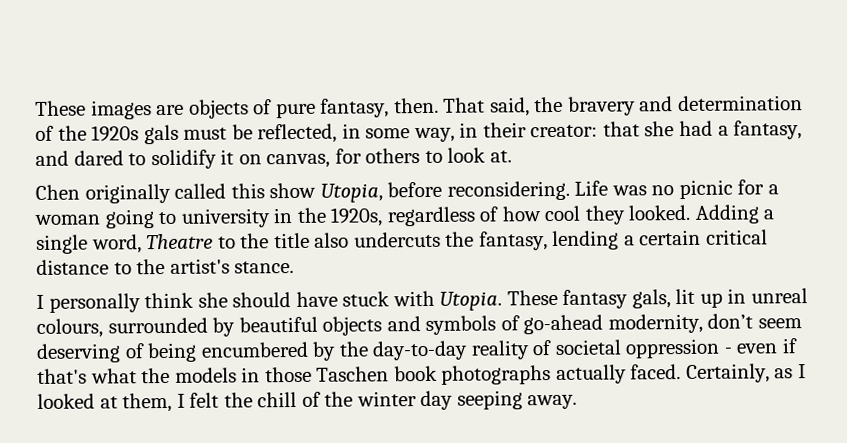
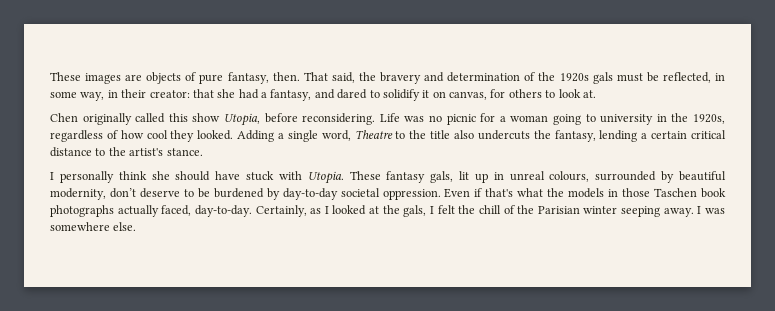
- These fantasy gals, lit up in unreal colours, surrounded by beautiful objects and symbols of go-ahead modernity, don’t seem deserving of being encumbered by the day-to-day reality of societal oppression - even if that's what the models in those Taschen book photographs actually faced.
+ These fantasy gals, lit up in unreal colours, surrounded by beautiful modernity, don’t deserve to be burdened by day-to-day societal oppression. Even if that's what the models in those Taschen book photographs actually faced, day-to-day.
- Certainly, as I looked at them, I felt the chill of the winter day seeping away.
+ Certainly, as I looked at the gals, I felt the chill of the Parisian winter seeping away. I was somewhere else.

